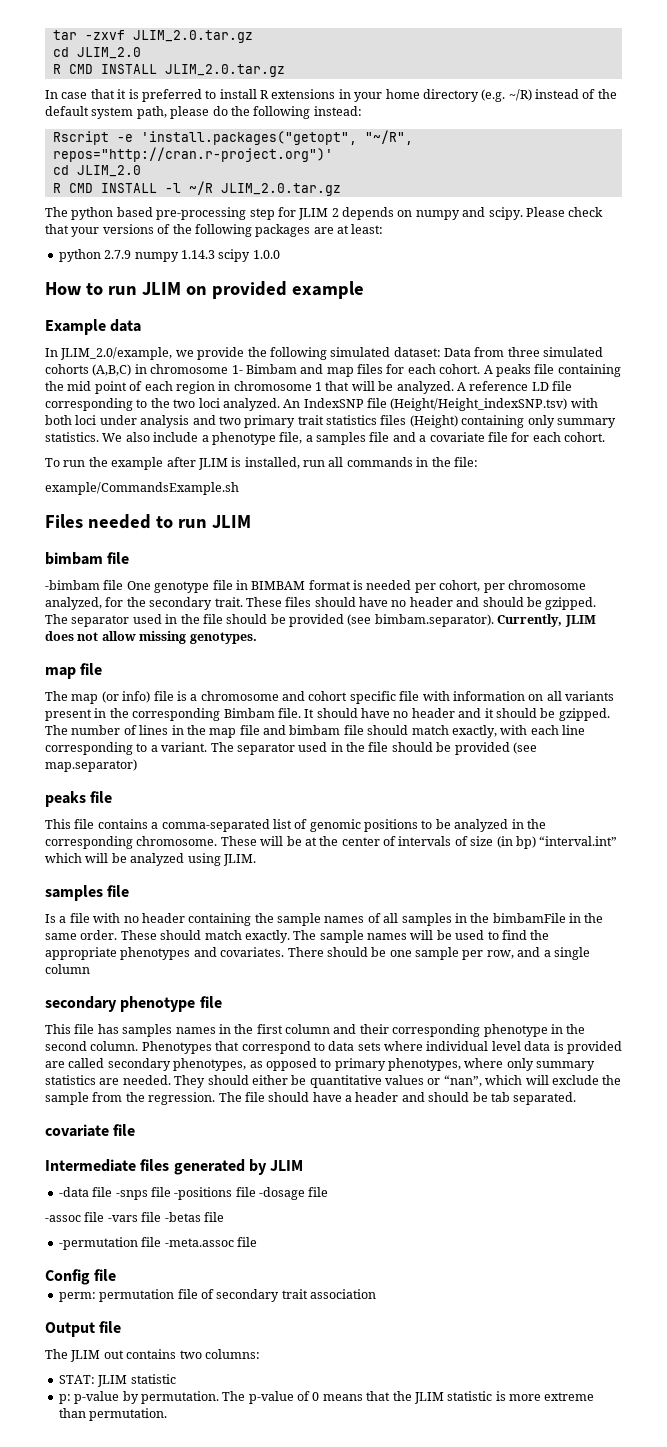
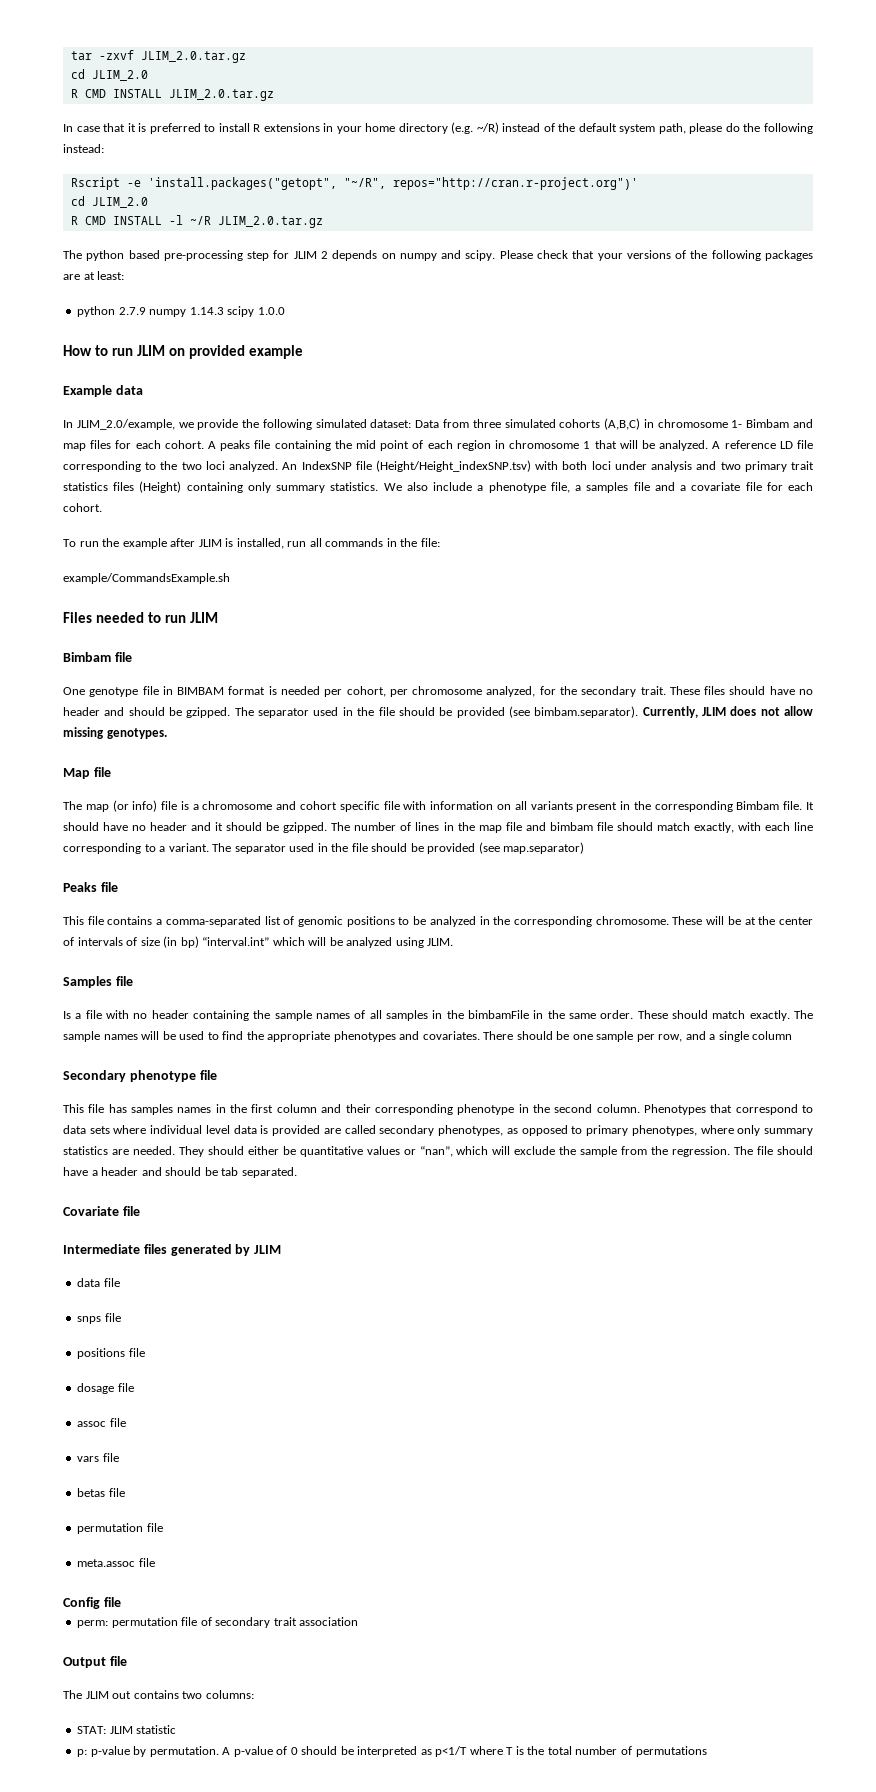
  Files needed to run JLIM
- bimbam file
- -bimbam file One genotype file in BIMBAM format is needed per cohort, per chromosome analyzed, for the secondary trait.
+ Bimbam file
+ One genotype file in BIMBAM format is needed per cohort, per chromosome analyzed, for the secondary trait.
  The separator used in the file should be provided (see bimbam.separator). Currently, JLIM does not allow missing genotypes.
- map file
+ Map file
  The separator used in the file should be provided (see map.separator)
- peaks file
+ Peaks file
  These will be at the center of intervals of size (in bp) “interval.int” which will be analyzed using JLIM.
- samples file
+ Samples file
- secondary phenotype file
+ Secondary phenotype file
  The file should have a header and should be tab separated.
- covariate file
+ Covariate file
- -data file -snps file -positions file -dosage file
- -assoc file -vars file -betas file
- -permutation file -meta.assoc file
+ data file
+ snps file
+ positions file
+ dosage file
+ assoc file
+ vars file
+ betas file
+ permutation file
+ meta.assoc file
- The p-value of 0 means that the JLIM statistic is more extreme than permutation.
+ A p-value of 0 should be interpreted as p<1/T where T is the total number of permutations

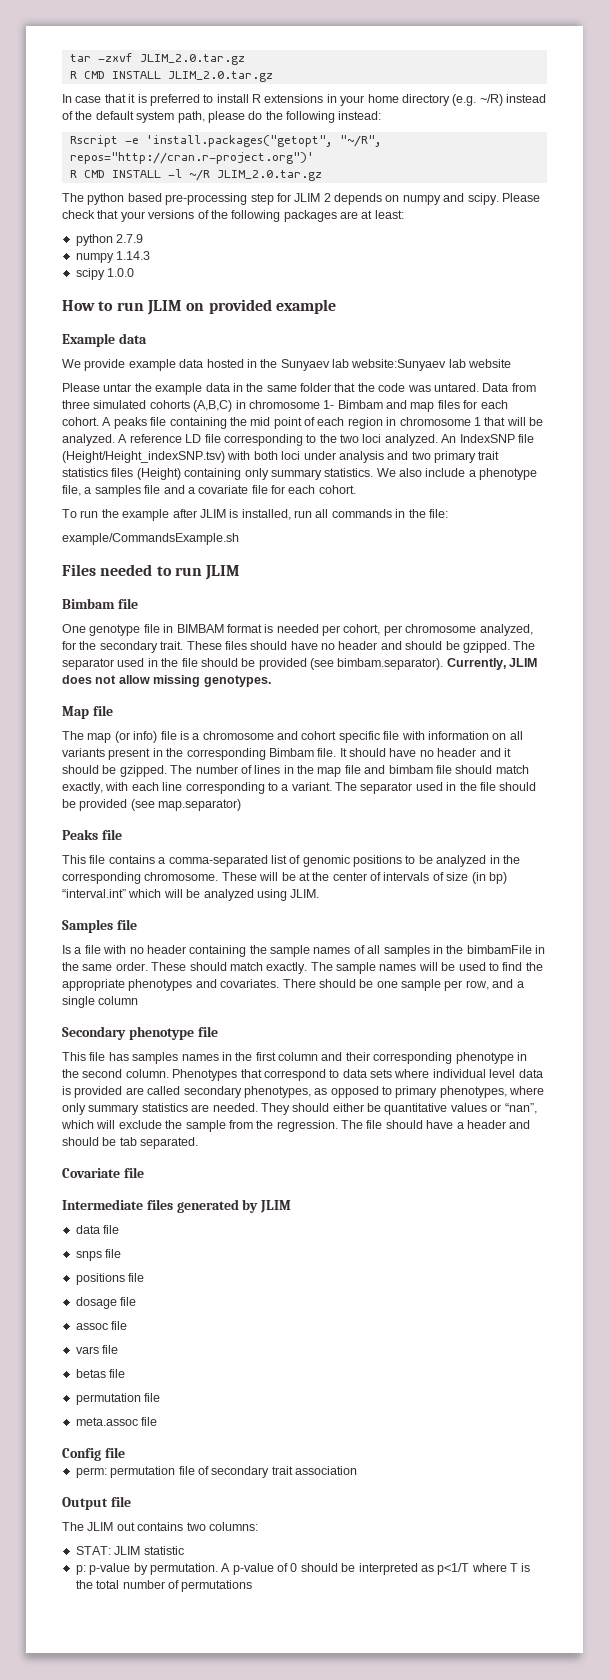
  tar -zxvf JLIM_2.0.tar.gz
- cd JLIM_2.0
  Rscript -e 'install.packages("getopt", "~/R", repos="http://cran.r-project.org")'
- cd JLIM_2.0
- python 2.7.9 numpy 1.14.3 scipy 1.0.0
+ python 2.7.9
+ numpy 1.14.3
+ scipy 1.0.0
- In JLIM_2.0/example, we provide the following simulated dataset: Data from three simulated cohorts (A,B,C) in chromosome 1- Bimbam and map files for each cohort.
+ We provide example data hosted in the Sunyaev lab website:Sunyaev lab website
+ Please untar the example data in the same folder that the code was untared. Data from three simulated cohorts (A,B,C) in chromosome 1- Bimbam and map files for each cohort.

